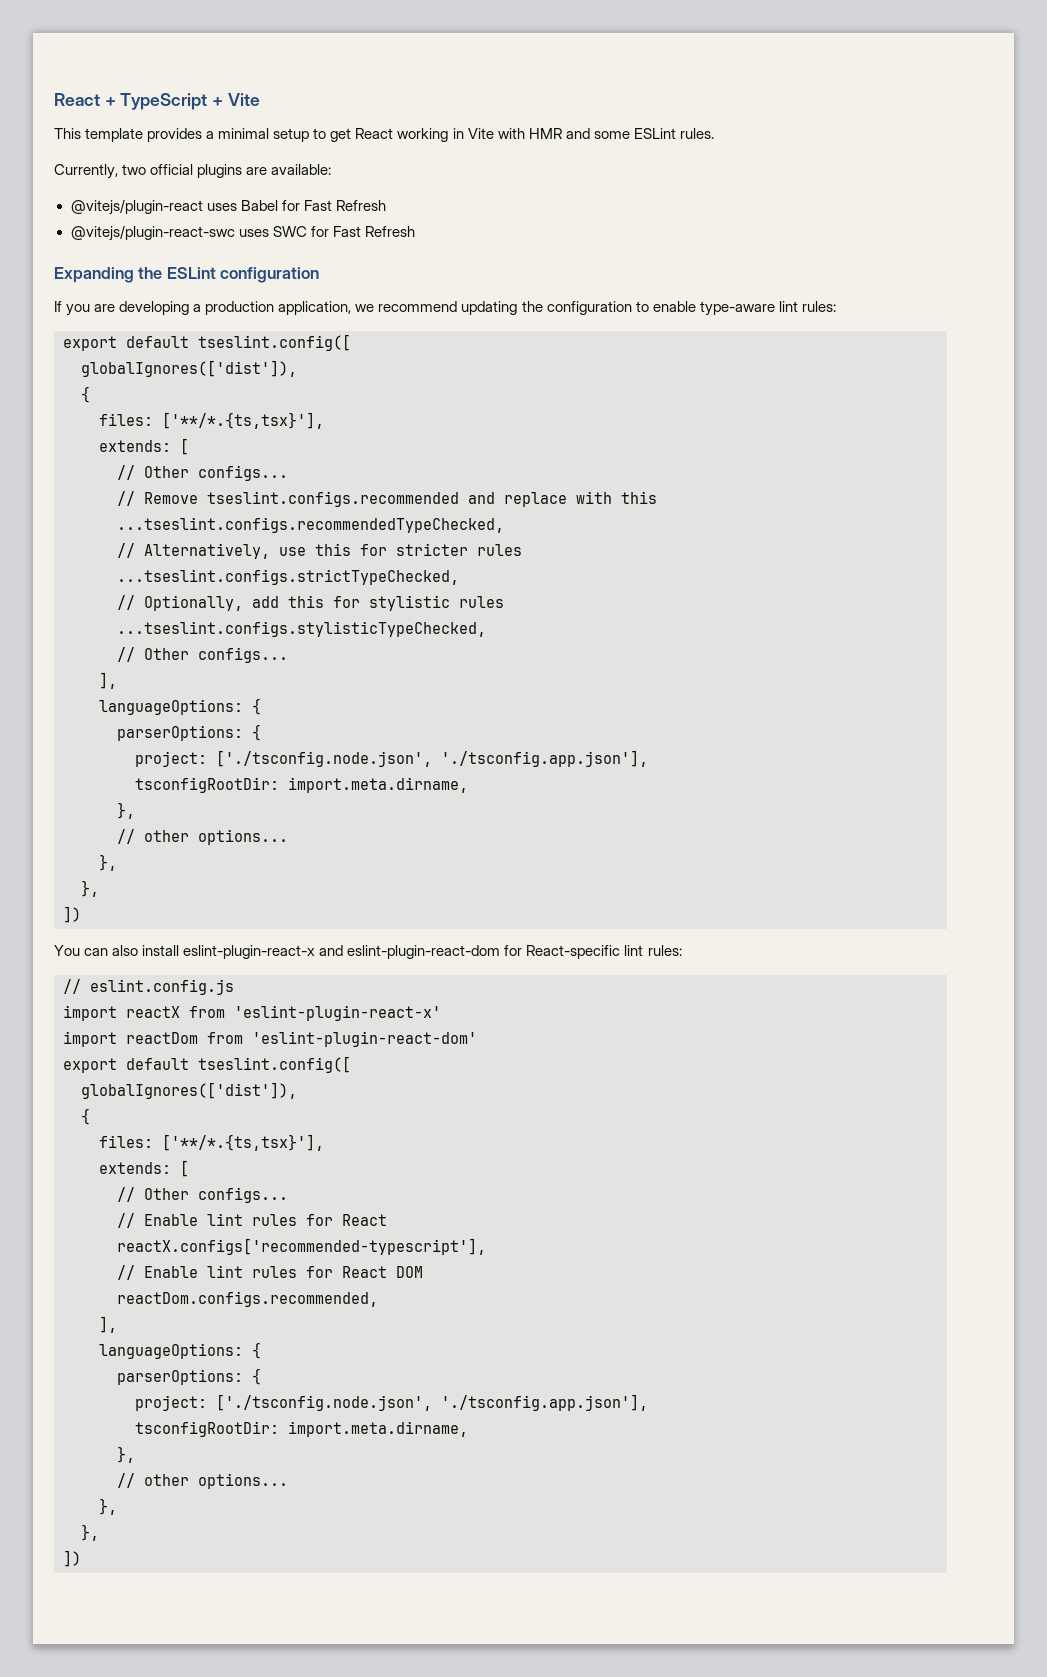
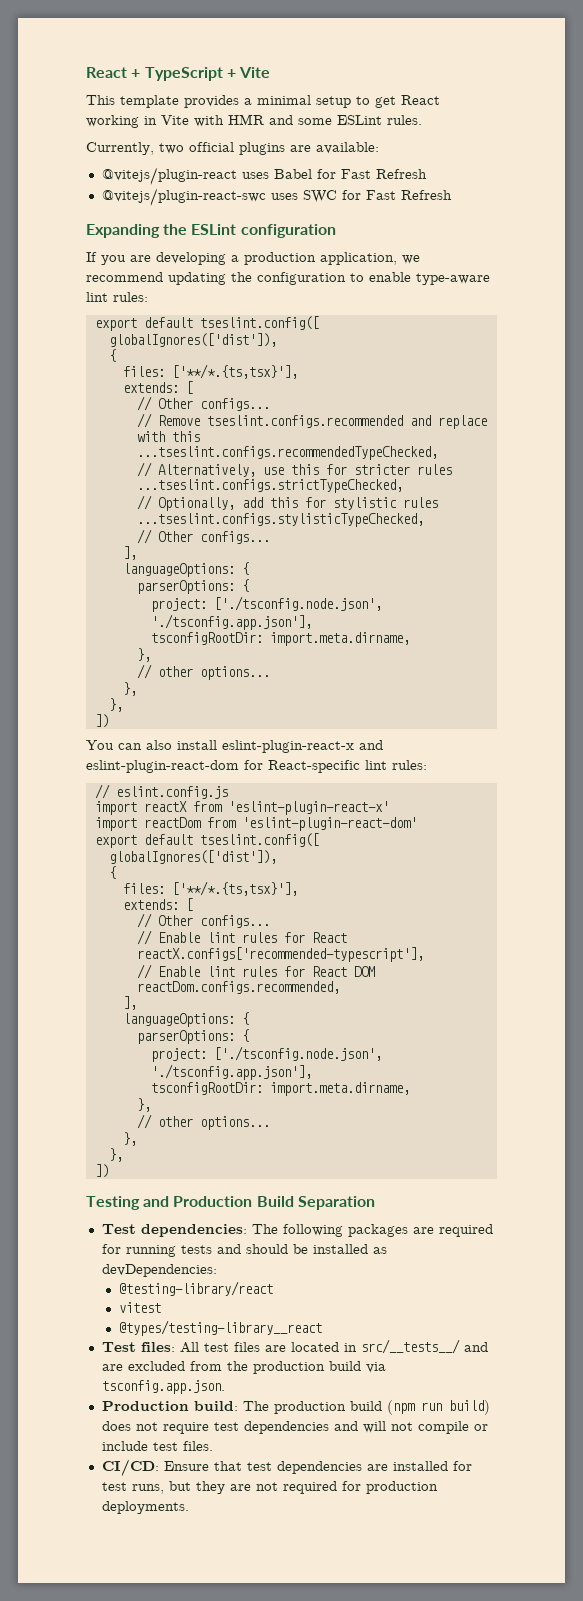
+ Testing and Production Build Separation
+ Test dependencies: The following packages are required for running tests and should be installed as devDependencies:
+ @testing-library/react
+ vitest
+ @types/testing-library__react
+ Test files: All test files are located in src/__tests__/ and are excluded from the production build via tsconfig.app.json.
+ Production build: The production build (npm run build) does not require test dependencies and will not compile or include test files.
+ CI/CD: Ensure that test dependencies are installed for test runs, but they are not required for production deployments.

